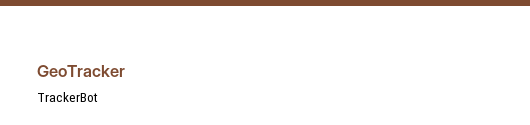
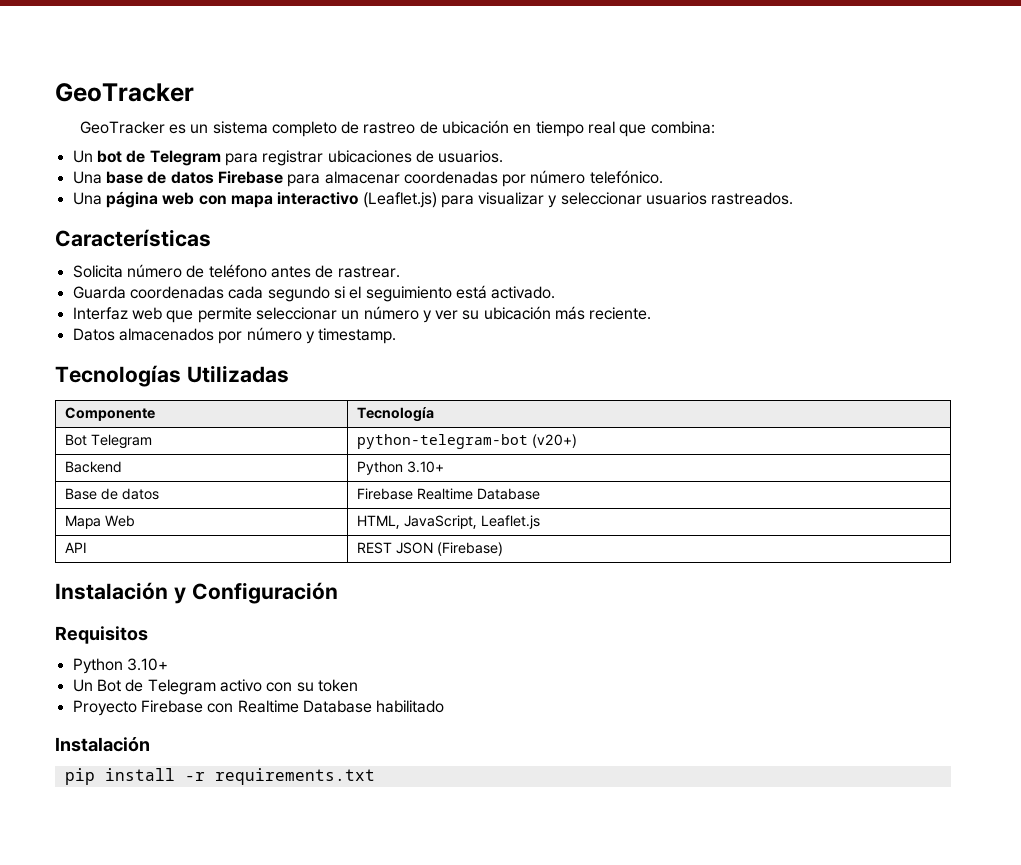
- TrackerBot
+ GeoTracker es un sistema completo de rastreo de ubicación en tiempo real que combina:
+ Un bot de Telegram para registrar ubicaciones de usuarios.
+ Una base de datos Firebase para almacenar coordenadas por número telefónico.
+ Una página web con mapa interactivo (Leaflet.js) para visualizar y seleccionar usuarios rastreados.
+ Características
+ Solicita número de teléfono antes de rastrear.
+ Guarda coordenadas cada segundo si el seguimiento está activado.
+ Interfaz web que permite seleccionar un número y ver su ubicación más reciente.
+ Datos almacenados por número y timestamp.
+ Tecnologías Utilizadas
+ Componente | Tecnología
+ Bot Telegram | python-telegram-bot (v20+)
+ Backend | Python 3.10+
+ Base de datos | Firebase Realtime Database
+ Mapa Web | HTML, JavaScript, Leaflet.js
+ API | REST JSON (Firebase)
+ Instalación y Configuración
+ Requisitos
+ Python 3.10+
+ Un Bot de Telegram activo con su token
+ Proyecto Firebase con Realtime Database habilitado
+ Instalación
+ pip install -r requirements.txt

